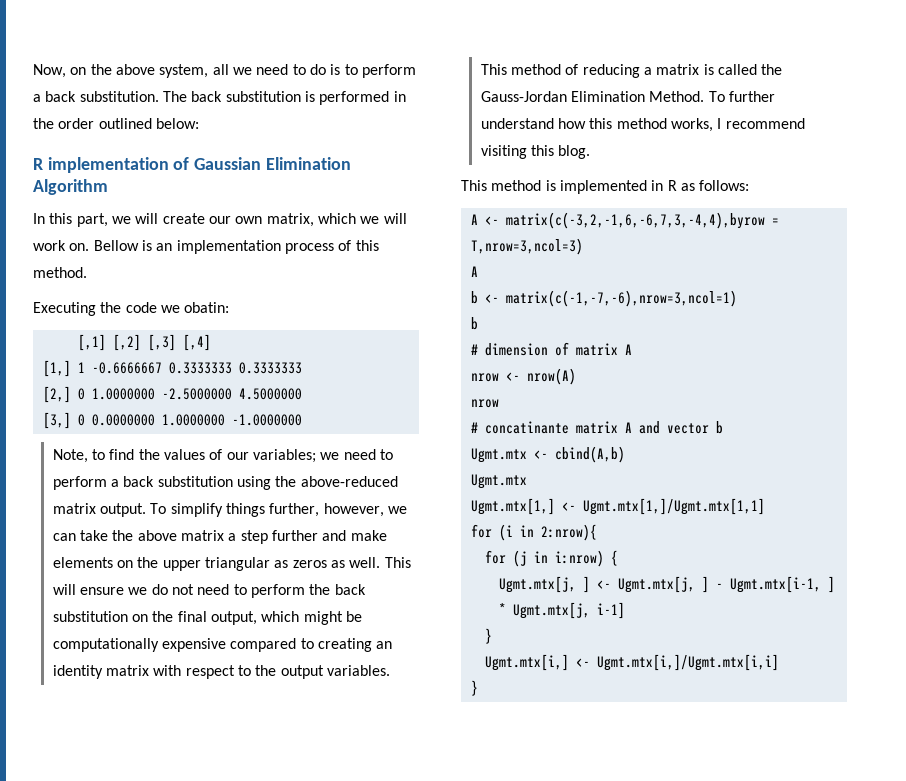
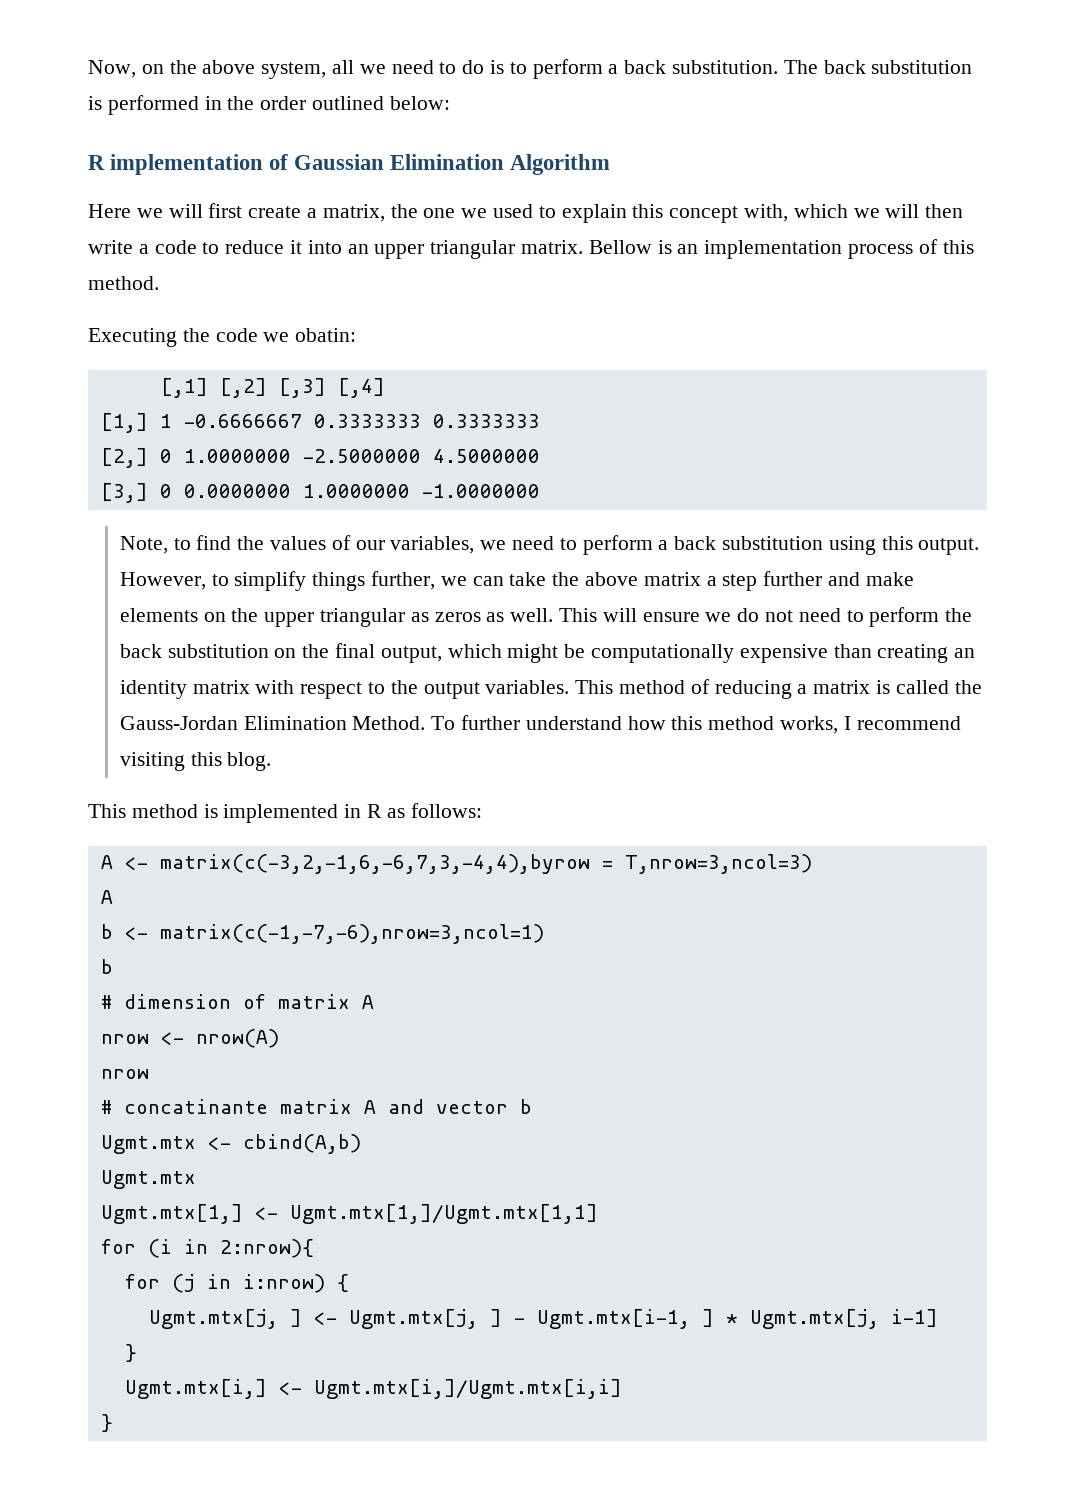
- In this part, we will create our own matrix, which we will work on.
+ Here we will first create a matrix, the one we used to explain this concept with, which we will then write a code to reduce it into an upper triangular matrix.
- Note, to find the values of our variables; we need to perform a back substitution using the above-reduced matrix output. To simplify things further, however, we can take the above matrix a step further and make elements on the upper triangular as zeros as well.
+ Note, to find the values of our variables, we need to perform a back substitution using this output. However, to simplify things further, we can take the above matrix a step further and make elements on the upper triangular as zeros as well.
- This will ensure we do not need to perform the back substitution on the final output, which might be computationally expensive compared to creating an identity matrix with respect to the output variables.
+ This will ensure we do not need to perform the back substitution on the final output, which might be computationally expensive than creating an identity matrix with respect to the output variables.

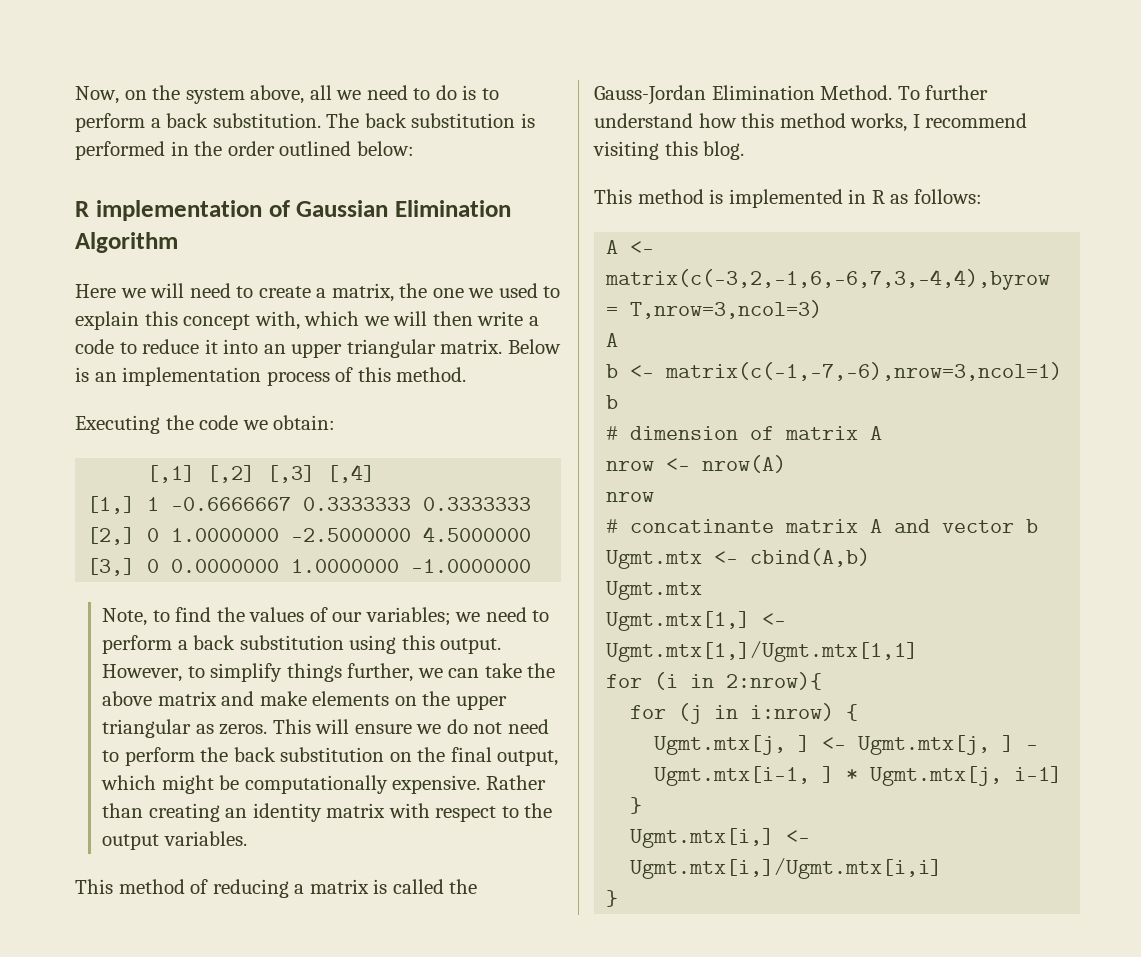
- Now, on the above system, all we need to do is to perform a back substitution.
+ Now, on the system above, all we need to do is to perform a back substitution.
- Here we will first create a matrix, the one we used to explain this concept with, which we will then write a code to reduce it into an upper triangular matrix.
+ Here we will need to create a matrix, the one we used to explain this concept with, which we will then write a code to reduce it into an upper triangular matrix.
- Bellow is an implementation process of this method.
+ Below is an implementation process of this method.
- Executing the code we obatin:
+ Executing the code we obtain:
- Note, to find the values of our variables, we need to perform a back substitution using this output.
+ Note, to find the values of our variables; we need to perform a back substitution using this output.
- However, to simplify things further, we can take the above matrix a step further and make elements on the upper triangular as zeros as well.
+ However, to simplify things further, we can take the above matrix and make elements on the upper triangular as zeros.
- This will ensure we do not need to perform the back substitution on the final output, which might be computationally expensive than creating an identity matrix with respect to the output variables. This method of reducing a matrix is called the Gauss-Jordan Elimination Method.
+ This will ensure we do not need to perform the back substitution on the final output, which might be computationally expensive. Rather than creating an identity matrix with respect to the output variables.
+ This method of reducing a matrix is called the Gauss-Jordan Elimination Method.

